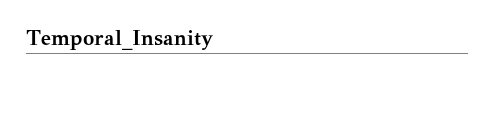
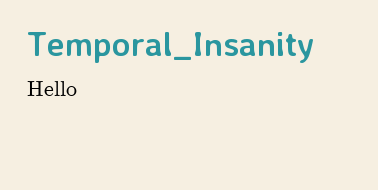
+ Hello

